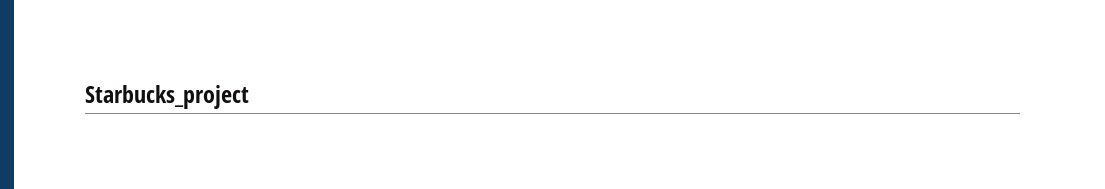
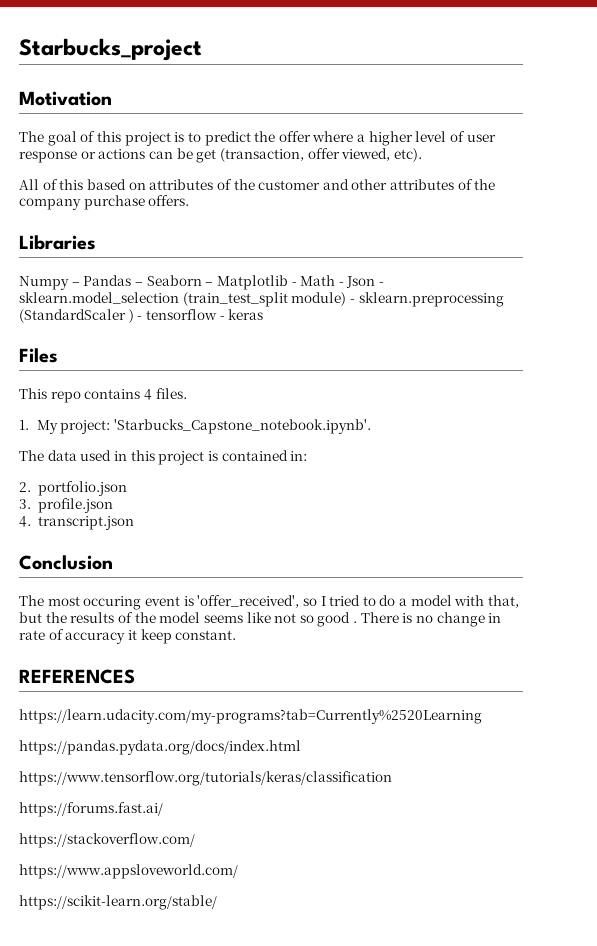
+ Motivation
+ The goal of this project is to predict the offer where a higher level of user response or actions can be get (transaction, offer viewed, etc).
+ All of this based on attributes of the customer and other attributes of the company purchase offers.
+ Libraries
+ Numpy – Pandas – Seaborn – Matplotlib - Math - Json - sklearn.model_selection (train_test_split module) - sklearn.preprocessing (StandardScaler ) - tensorflow - keras
+ Files
+ This repo contains 4 files.
+ 1. My project: 'Starbucks_Capstone_notebook.ipynb'.
+ The data used in this project is contained in:
+ 2. portfolio.json
+ 3. profile.json
+ 4. transcript.json
+ Conclusion
+ The most occuring event is 'offer_received', so I tried to do a model with that, but the results of the model seems like not so good . There is no change in rate of accuracy it keep constant.
+ REFERENCES
+ https://learn.udacity.com/my-programs?tab=Currently%2520Learning
+ https://pandas.pydata.org/docs/index.html
+ https://www.tensorflow.org/tutorials/keras/classification
+ https://forums.fast.ai/
+ https://stackoverflow.com/
+ https://www.appsloveworld.com/
+ https://scikit-learn.org/stable/

